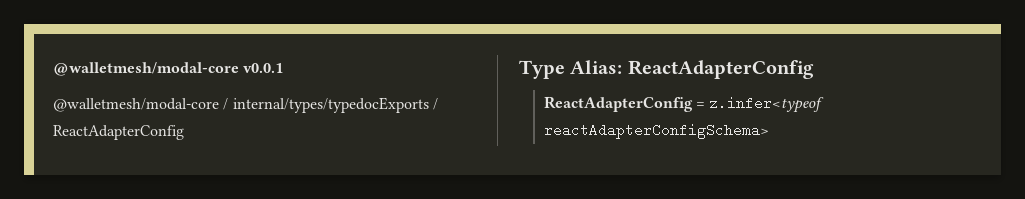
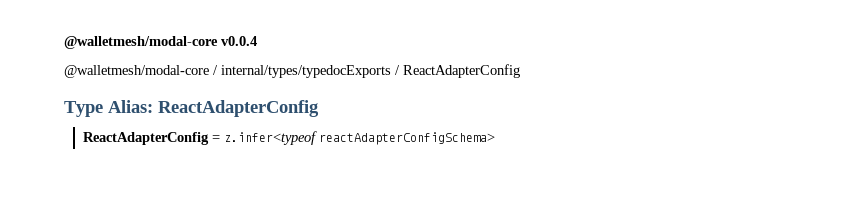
- @walletmesh/modal-core v0.0.1
+ @walletmesh/modal-core v0.0.4

